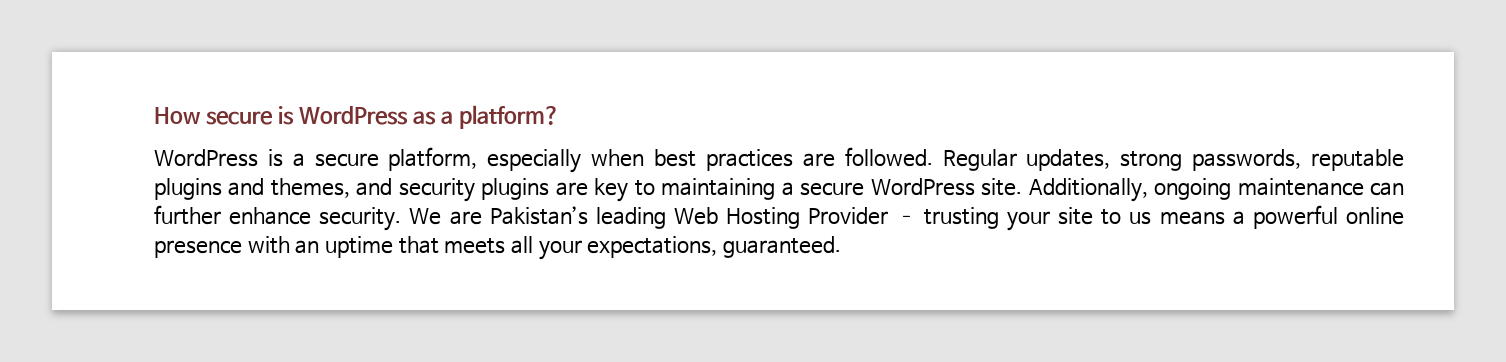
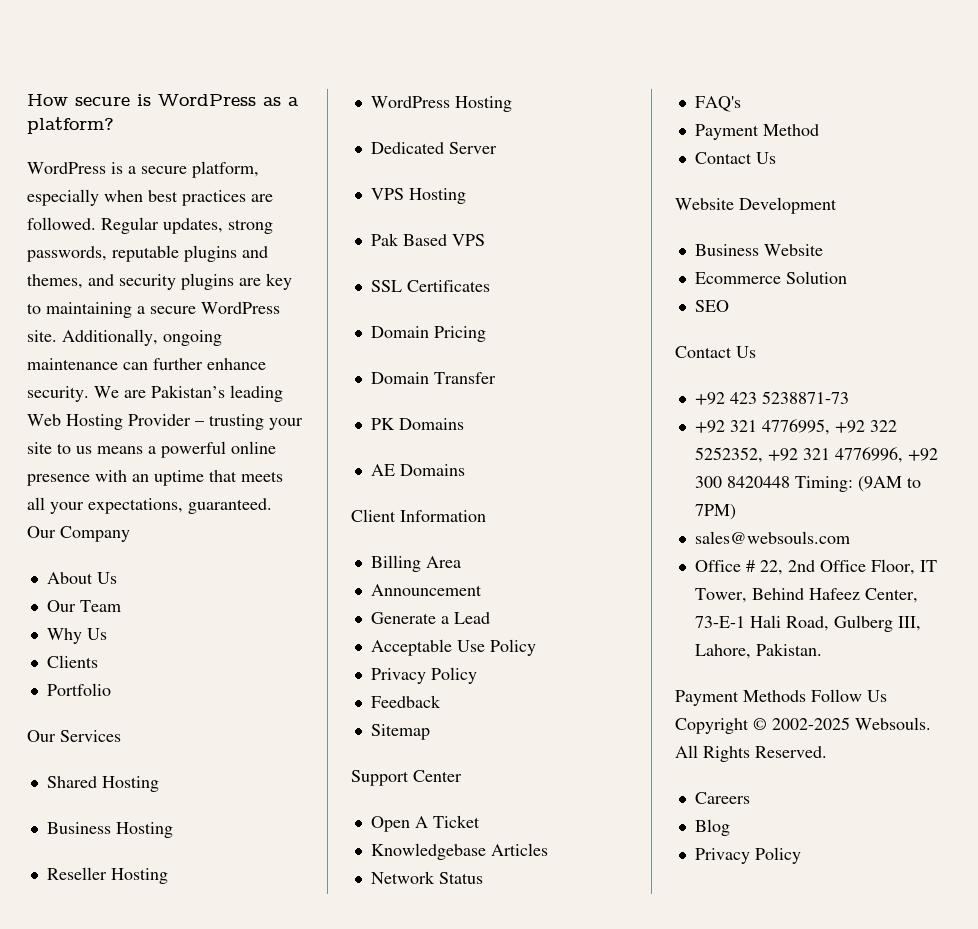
+ Our Company
+ About Us
+ Our Team
+ Why Us
+ Clients
+ Portfolio
+ Our Services
+ Shared Hosting
+ Business Hosting
+ Reseller Hosting
+ WordPress Hosting
+ Dedicated Server
+ VPS Hosting
+ Pak Based VPS
+ SSL Certificates
+ Domain Pricing
+ Domain Transfer
+ PK Domains
+ AE Domains
+ Client Information
+ Billing Area
+ Announcement
+ Generate a Lead
+ Acceptable Use Policy
+ Privacy Policy
+ Feedback
+ Sitemap
+ Support Center
+ Open A Ticket
+ Knowledgebase Articles
+ Network Status
+ FAQ's
+ Payment Method
+ Contact Us
+ Website Development
+ Business Website
+ Ecommerce Solution
+ SEO
+ Contact Us
+ +92 423 5238871-73
+ +92 321 4776995, +92 322 5252352, +92 321 4776996, +92 300 8420448 Timing: (9AM to 7PM)
+ sales@websouls.com
+ Office # 22, 2nd Office Floor, IT Tower, Behind Hafeez Center, 73-E-1 Hali Road, Gulberg III, Lahore, Pakistan.
+ Payment Methods Follow Us Copyright © 2002-2025 Websouls. All Rights Reserved.
+ Careers
+ Blog
+ Privacy Policy

